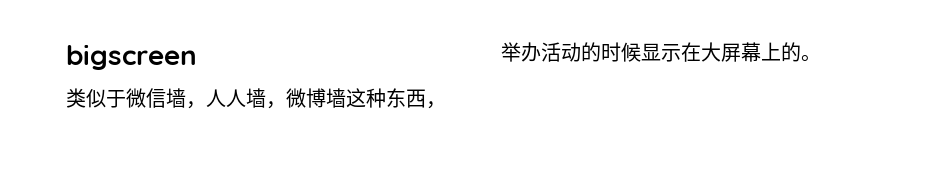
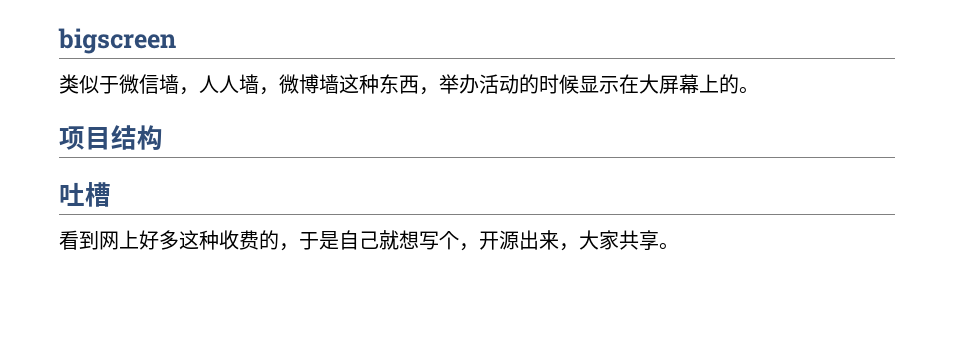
+ 项目结构
+ 吐槽
+ 看到网上好多这种收费的，于是自己就想写个，开源出来，大家共享。

